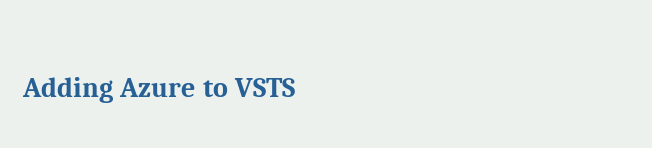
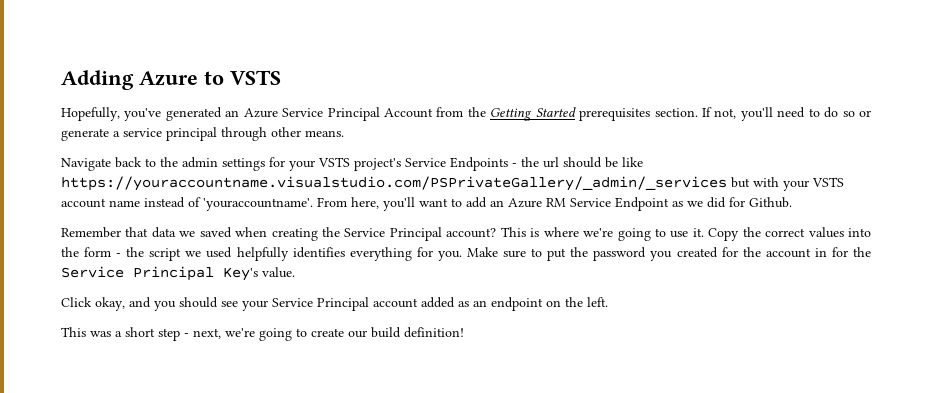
+ Hopefully, you've generated an Azure Service Principal Account from the Getting Started prerequisites section. If not, you'll need to do so or generate a service principal through other means.
+ Navigate back to the admin settings for your VSTS project's Service Endpoints - the url should be like https://youraccountname.visualstudio.com/PSPrivateGallery/_admin/_services but with your VSTS account name instead of 'youraccountname'. From here, you'll want to add an Azure RM Service Endpoint as we did for Github.
+ Remember that data we saved when creating the Service Principal account? This is where we're going to use it. Copy the correct values into the form - the script we used helpfully identifies everything for you. Make sure to put the password you created for the account in for the Service Principal Key's value.
+ Click okay, and you should see your Service Principal account added as an endpoint on the left.
+ This was a short step - next, we're going to create our build definition!

